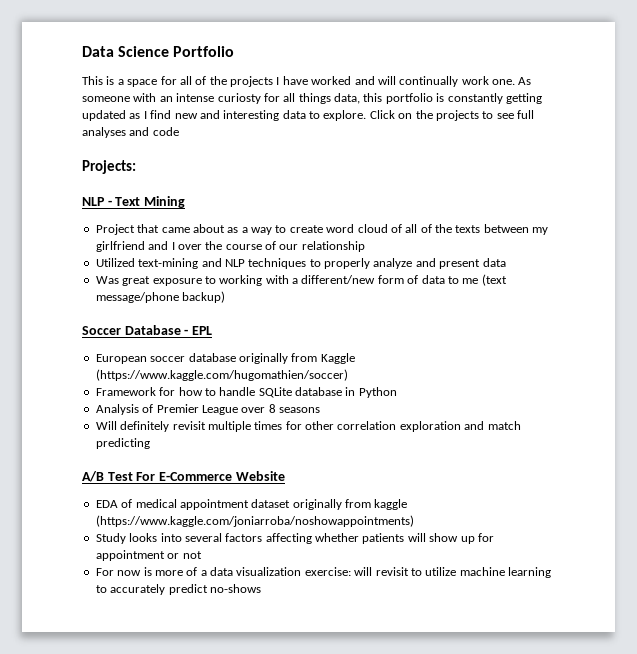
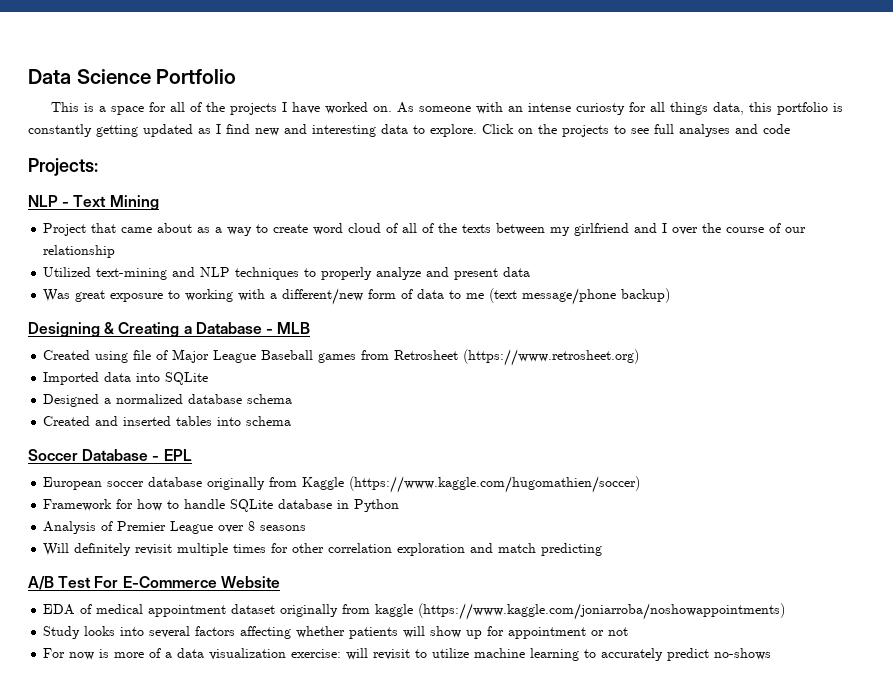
- This is a space for all of the projects I have worked and will continually work one.
+ This is a space for all of the projects I have worked on.
+ Designing & Creating a Database - MLB
+ Created using file of Major League Baseball games from Retrosheet (https://www.retrosheet.org)
+ Imported data into SQLite
+ Designed a normalized database schema
+ Created and inserted tables into schema

